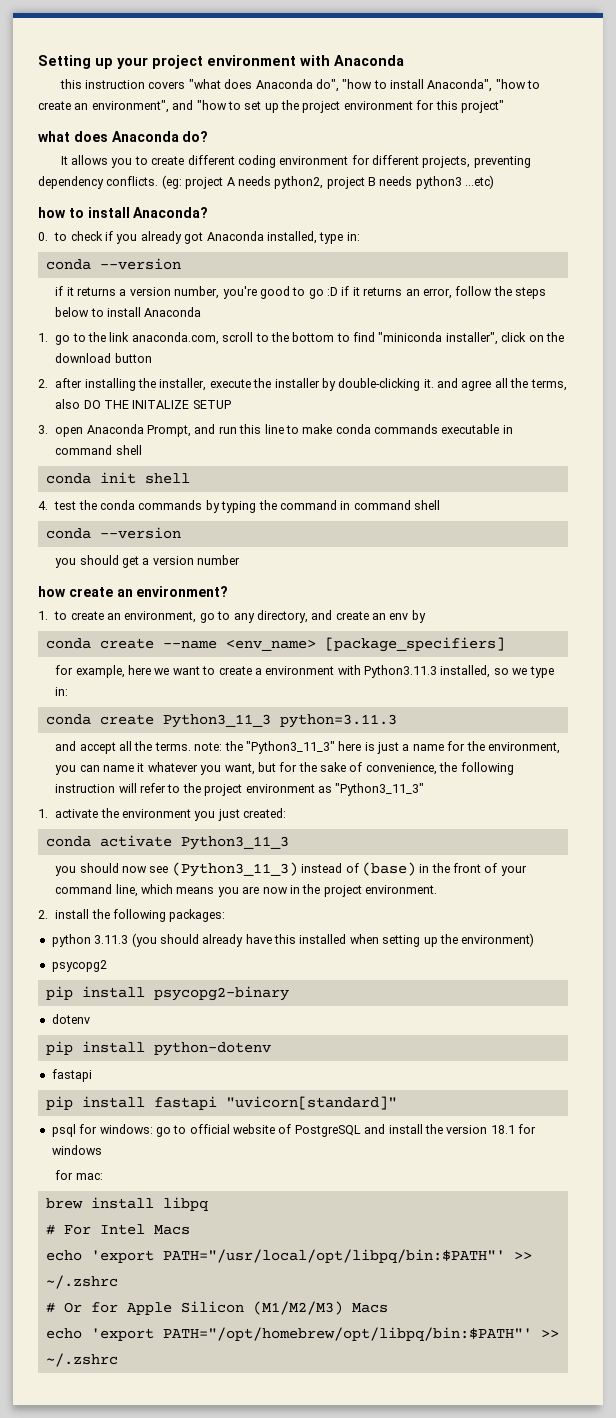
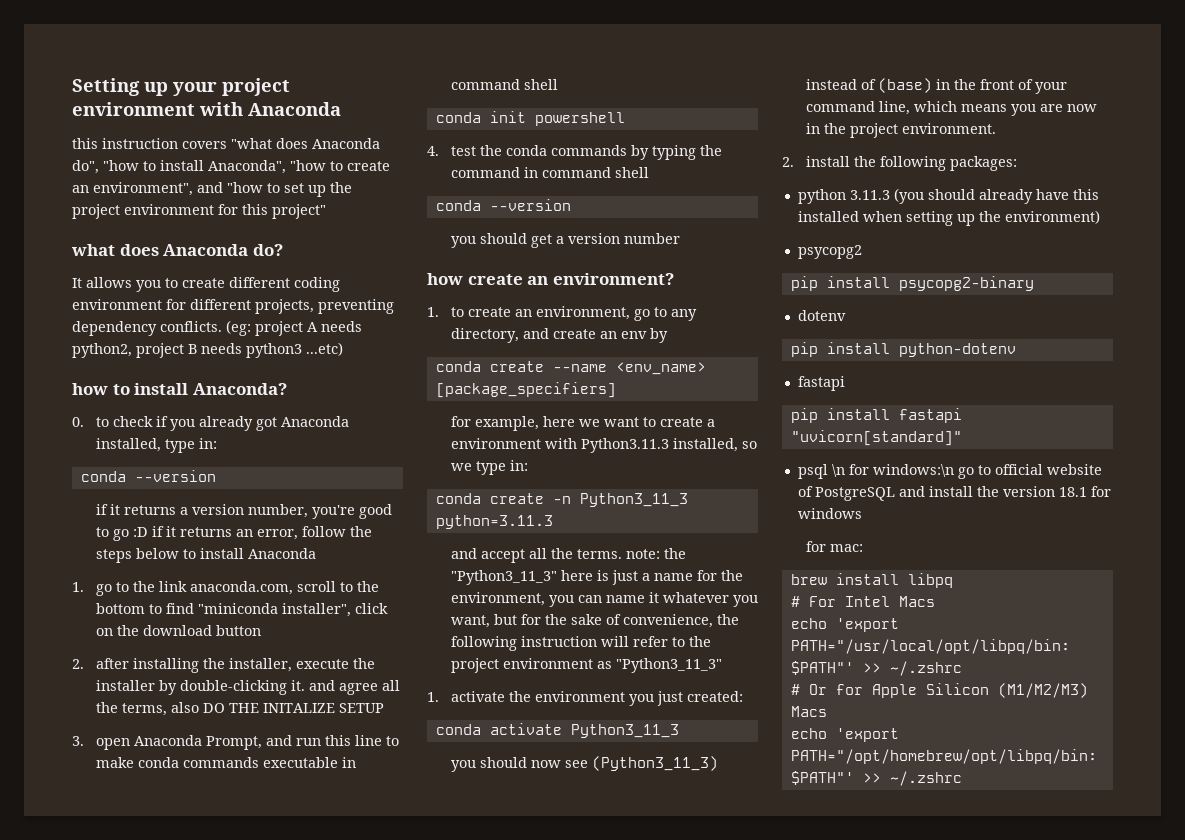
- conda init shell
+ conda init powershell
- conda create Python3_11_3 python=3.11.3
+ conda create -n Python3_11_3 python=3.11.3
- psql for windows: go to official website of PostgreSQL and install the version 18.1 for windows
+ psql \n for windows:\n go to official website of PostgreSQL and install the version 18.1 for windows

